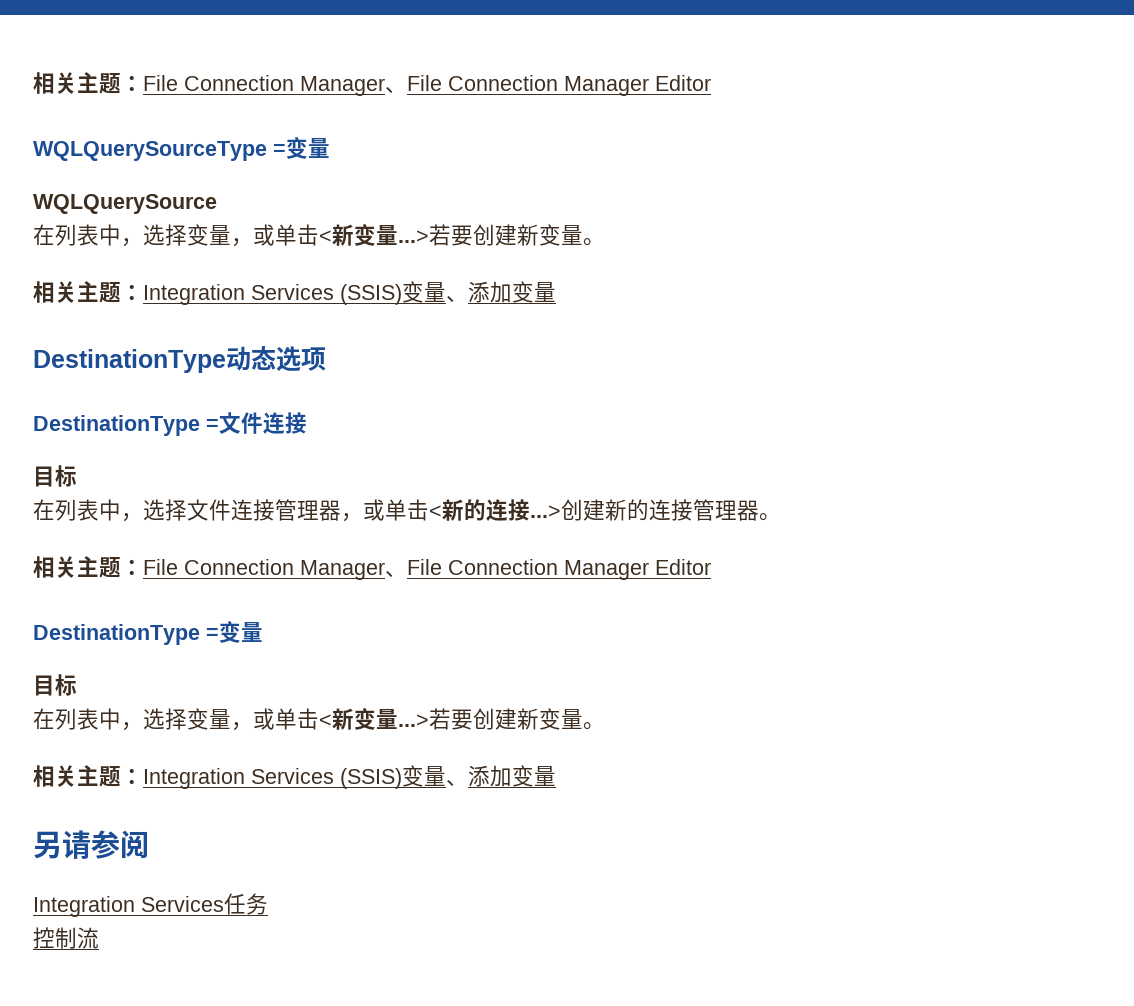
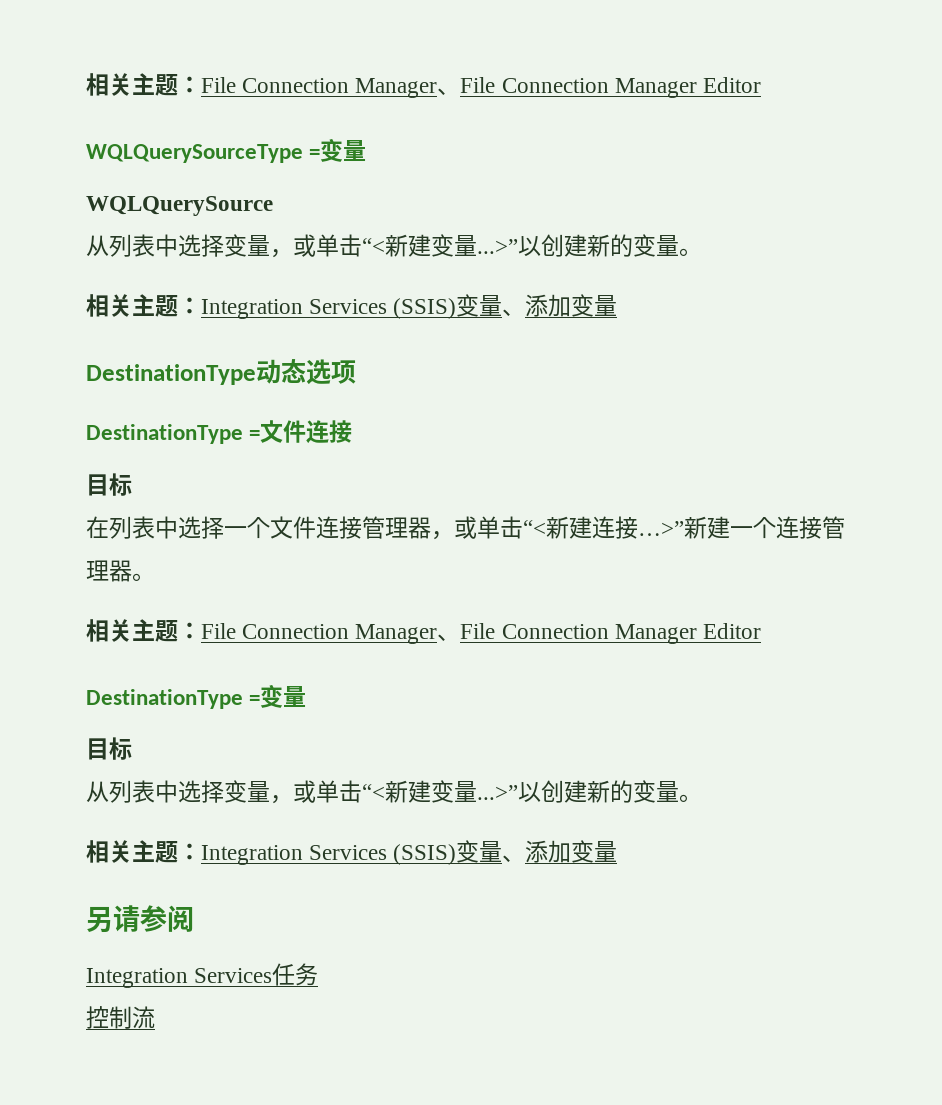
  WQLQuerySource
- 在列表中，选择变量，或单击<新变量...>若要创建新变量。
+ 从列表中选择变量，或单击“<新建变量...>”以创建新的变量。
- 在列表中，选择文件连接管理器，或单击<新的连接...>创建新的连接管理器。
+ 在列表中选择一个文件连接管理器，或单击“<新建连接…>”新建一个连接管理器。
  DestinationType =变量
  目标
- 在列表中，选择变量，或单击<新变量...>若要创建新变量。
+ 从列表中选择变量，或单击“<新建变量...>”以创建新的变量。

